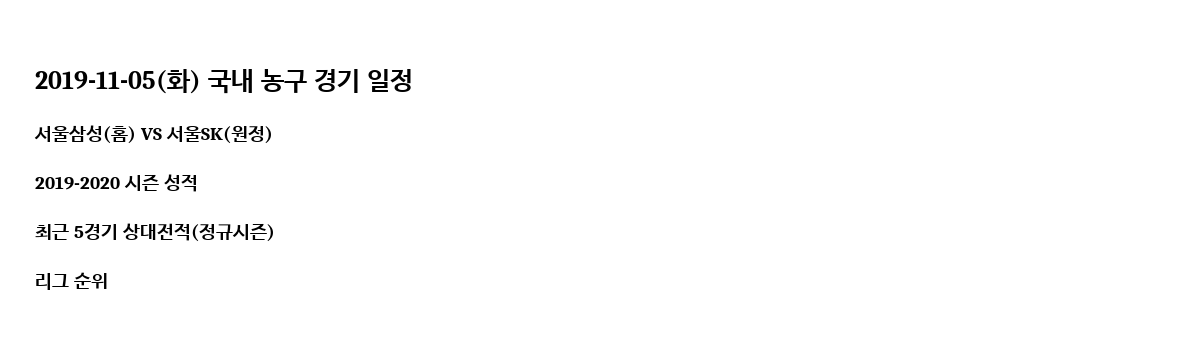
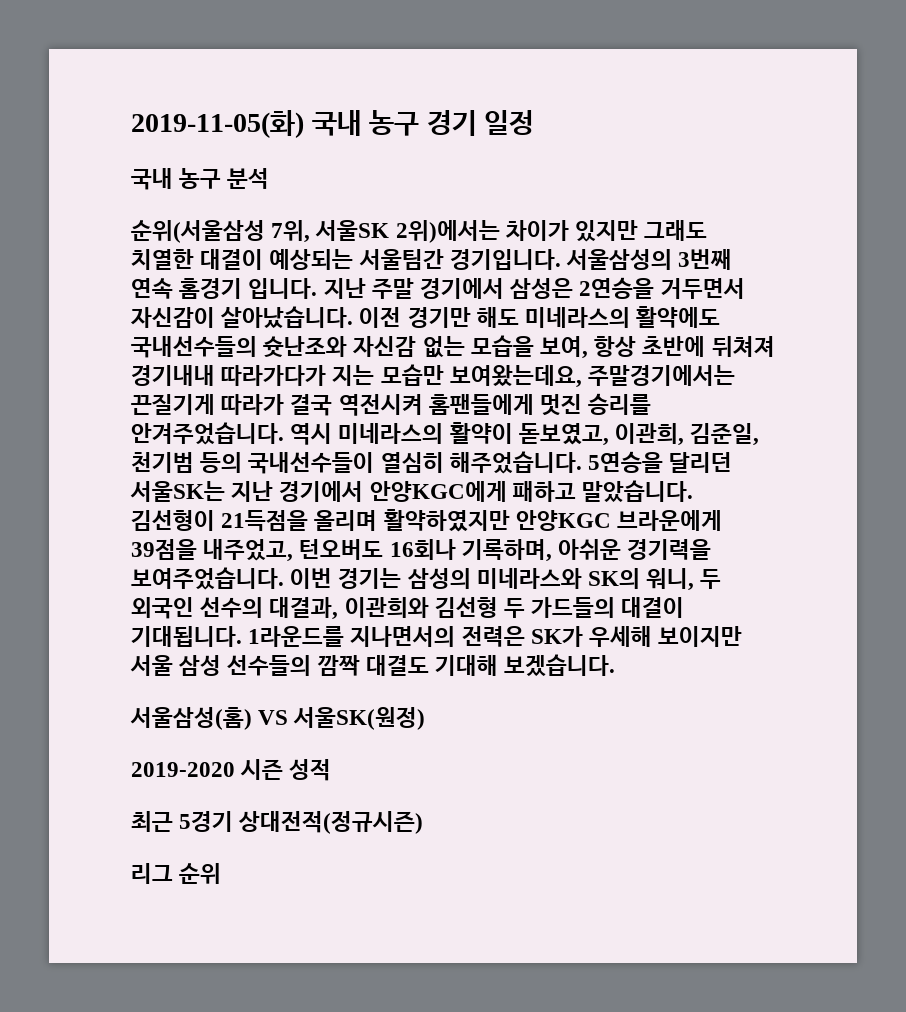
+ 국내 농구 분석
+ 순위(서울삼성 7위, 서울SK 2위)에서는 차이가 있지만 그래도 치열한 대결이 예상되는 서울팀간 경기입니다. 서울삼성의 3번째 연속 홈경기 입니다. 지난 주말 경기에서 삼성은 2연승을 거두면서 자신감이 살아났습니다. 이전 경기만 해도 미네라스의 활약에도 국내선수들의 슛난조와 자신감 없는 모습을 보여, 항상 초반에 뒤쳐져 경기내내 따라가다가 지는 모습만 보여왔는데요, 주말경기에서는 끈질기게 따라가 결국 역전시켜 홈팬들에게 멋진 승리를 안겨주었습니다. 역시 미네라스의 활약이 돋보였고, 이관희, 김준일, 천기범 등의 국내선수들이 열심히 해주었습니다. 5연승을 달리던 서울SK는 지난 경기에서 안양KGC에게 패하고 말았습니다. 김선형이 21득점을 올리며 활약하였지만 안양KGC 브라운에게 39점을 내주었고, 턴오버도 16회나 기록하며, 아쉬운 경기력을 보여주었습니다. 이번 경기는 삼성의 미네라스와 SK의 워니, 두 외국인 선수의 대결과, 이관희와 김선형 두 가드들의 대결이 기대됩니다. 1라운드를 지나면서의 전력은 SK가 우세해 보이지만 서울 삼성 선수들의 깜짝 대결도 기대해 보겠습니다.

